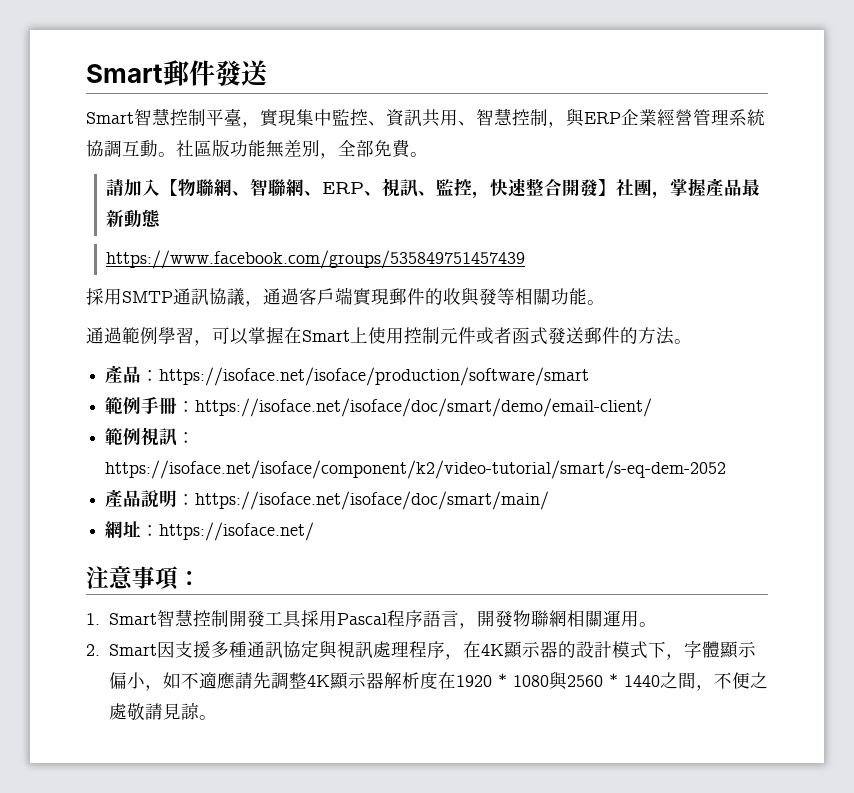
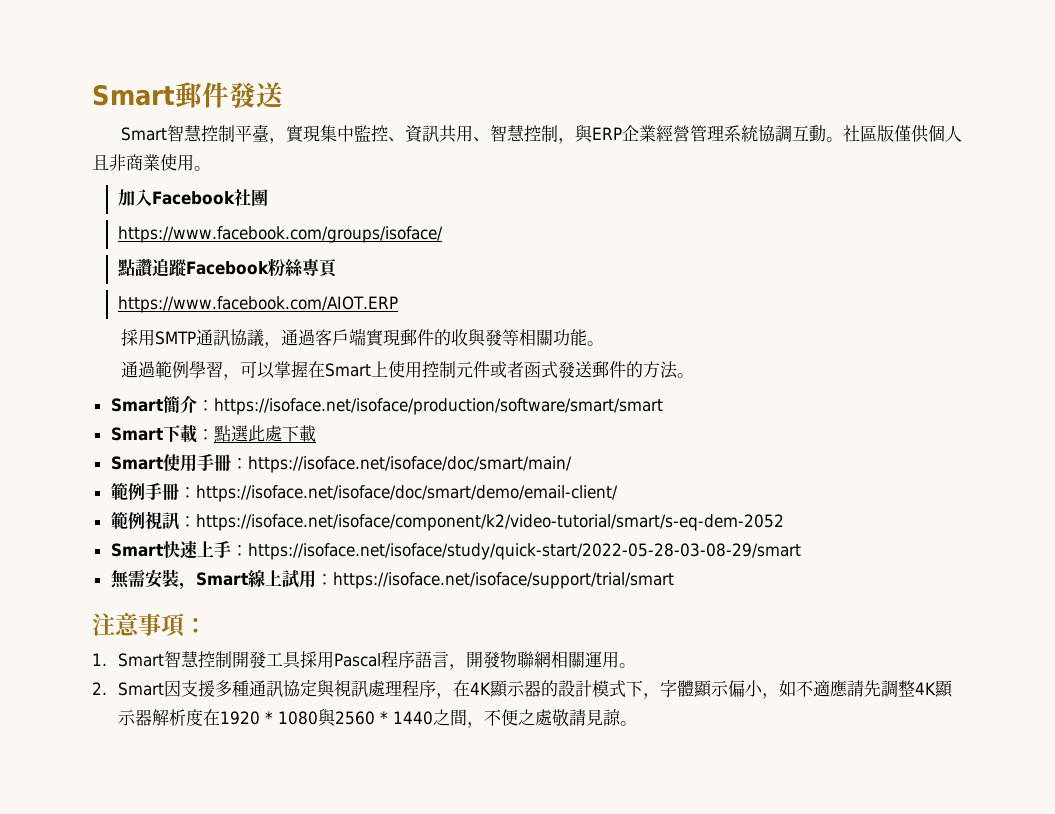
- 社區版功能無差別，全部免費。
- 請加入【物聯網、智聯網、ERP、視訊、監控，快速整合開發】社團，掌握產品最新動態
- https://www.facebook.com/groups/535849751457439
+ 社區版僅供個人且非商業使用。
+ 加入Facebook社團
+ https://www.facebook.com/groups/isoface/
+ 點讚追蹤Facebook粉絲專頁
+ https://www.facebook.com/AIOT.ERP
- 產品：https://isoface.net/isoface/production/software/smart
+ Smart簡介：https://isoface.net/isoface/production/software/smart/smart
+ Smart下載：點選此處下載
+ Smart使用手冊：https://isoface.net/isoface/doc/smart/main/
- 產品說明：https://isoface.net/isoface/doc/smart/main/
- 網址：https://isoface.net/
+ Smart快速上手：https://isoface.net/isoface/study/quick-start/2022-05-28-03-08-29/smart
+ 無需安裝，Smart線上試用：https://isoface.net/isoface/support/trial/smart

